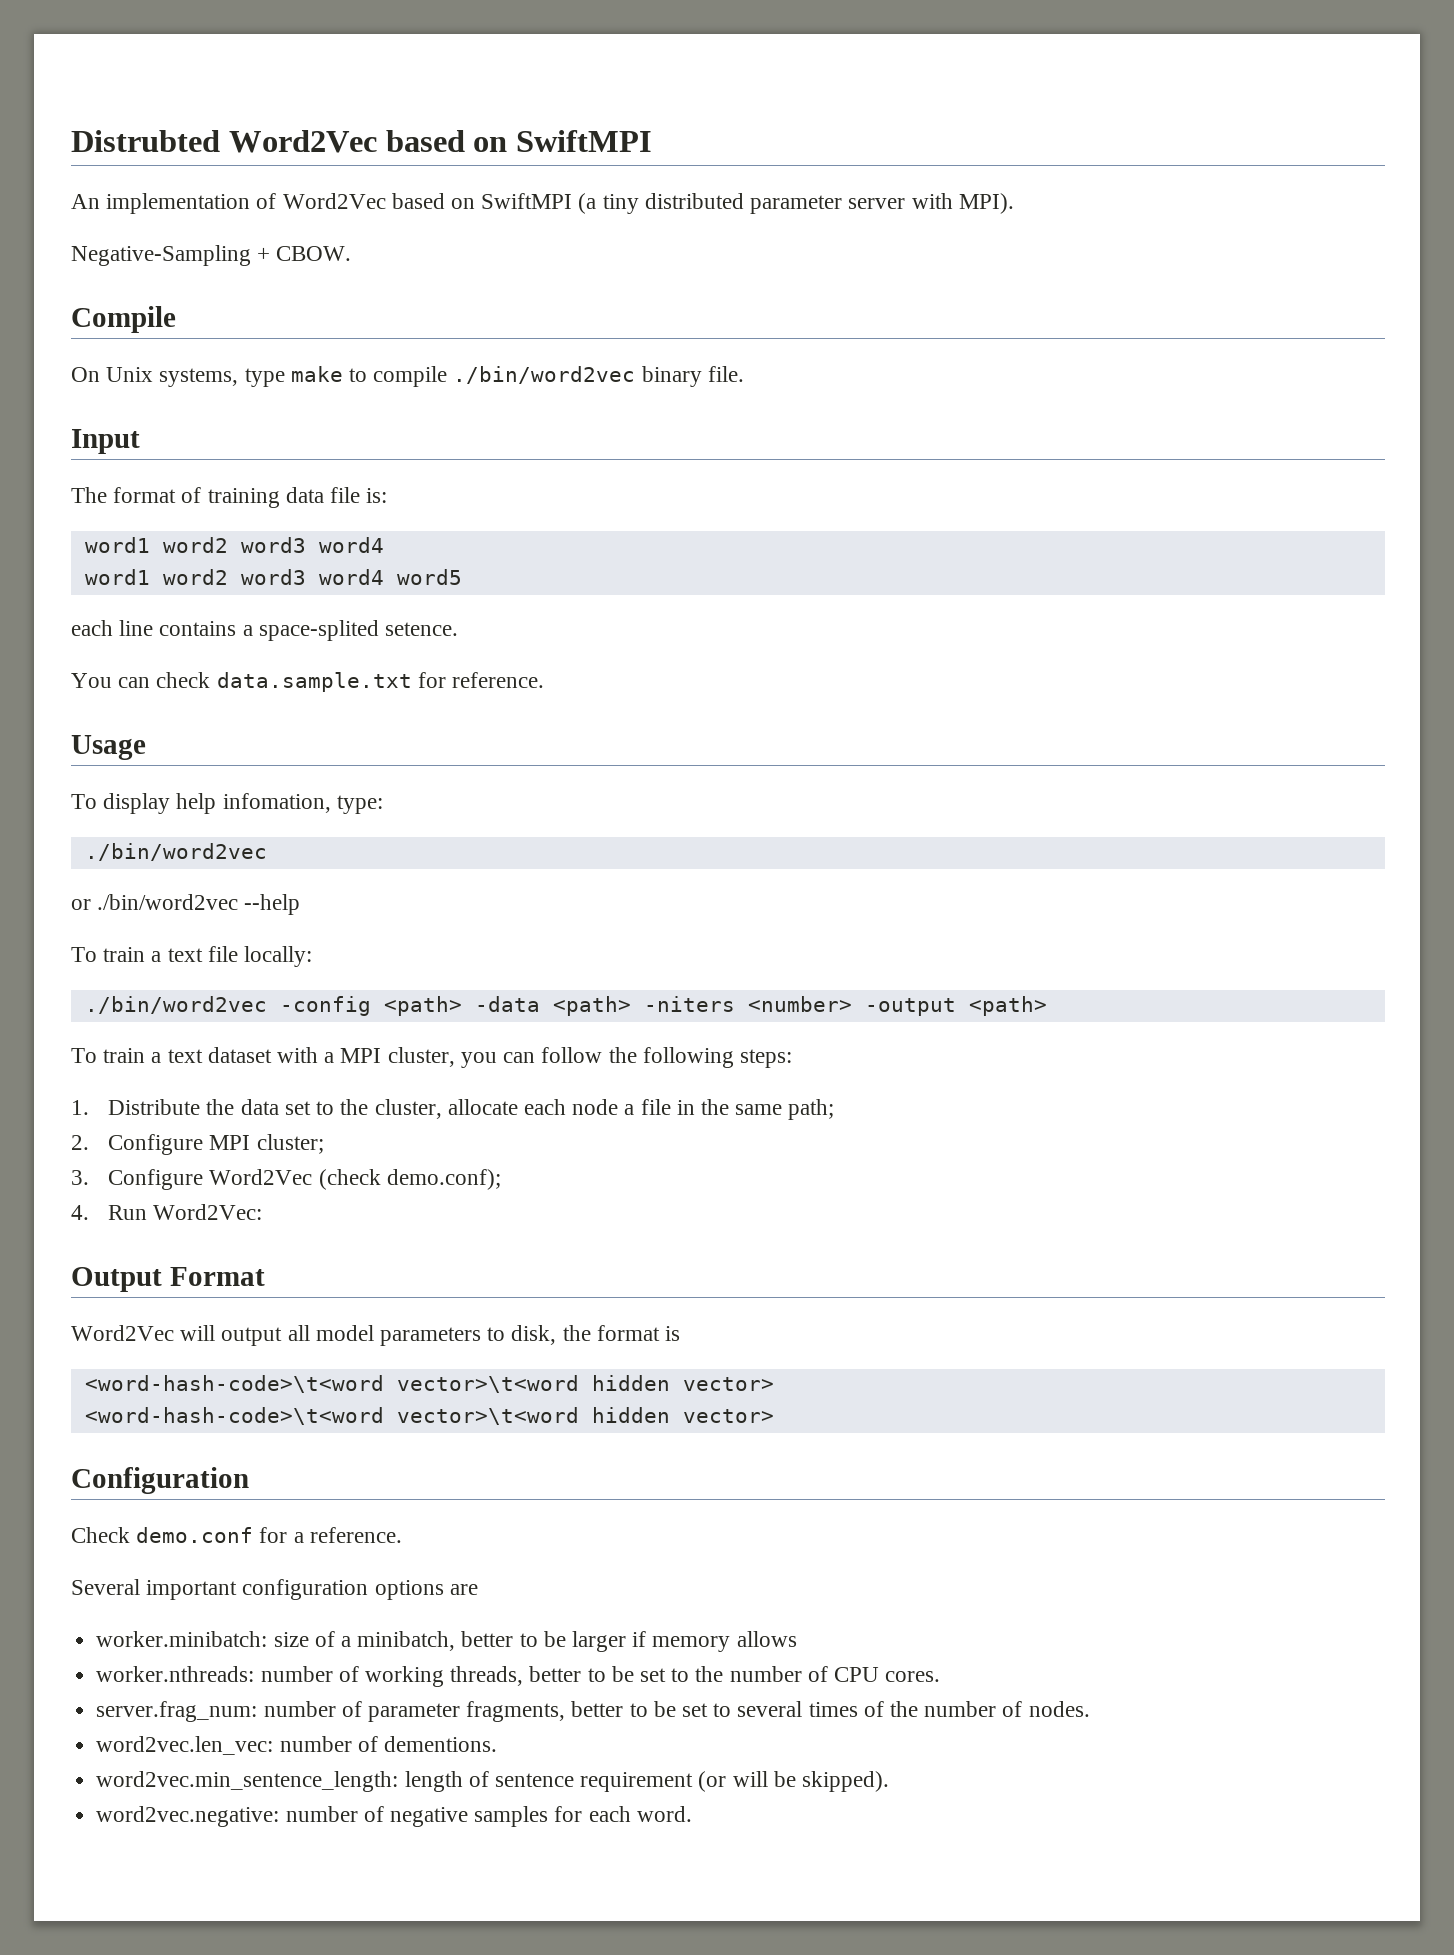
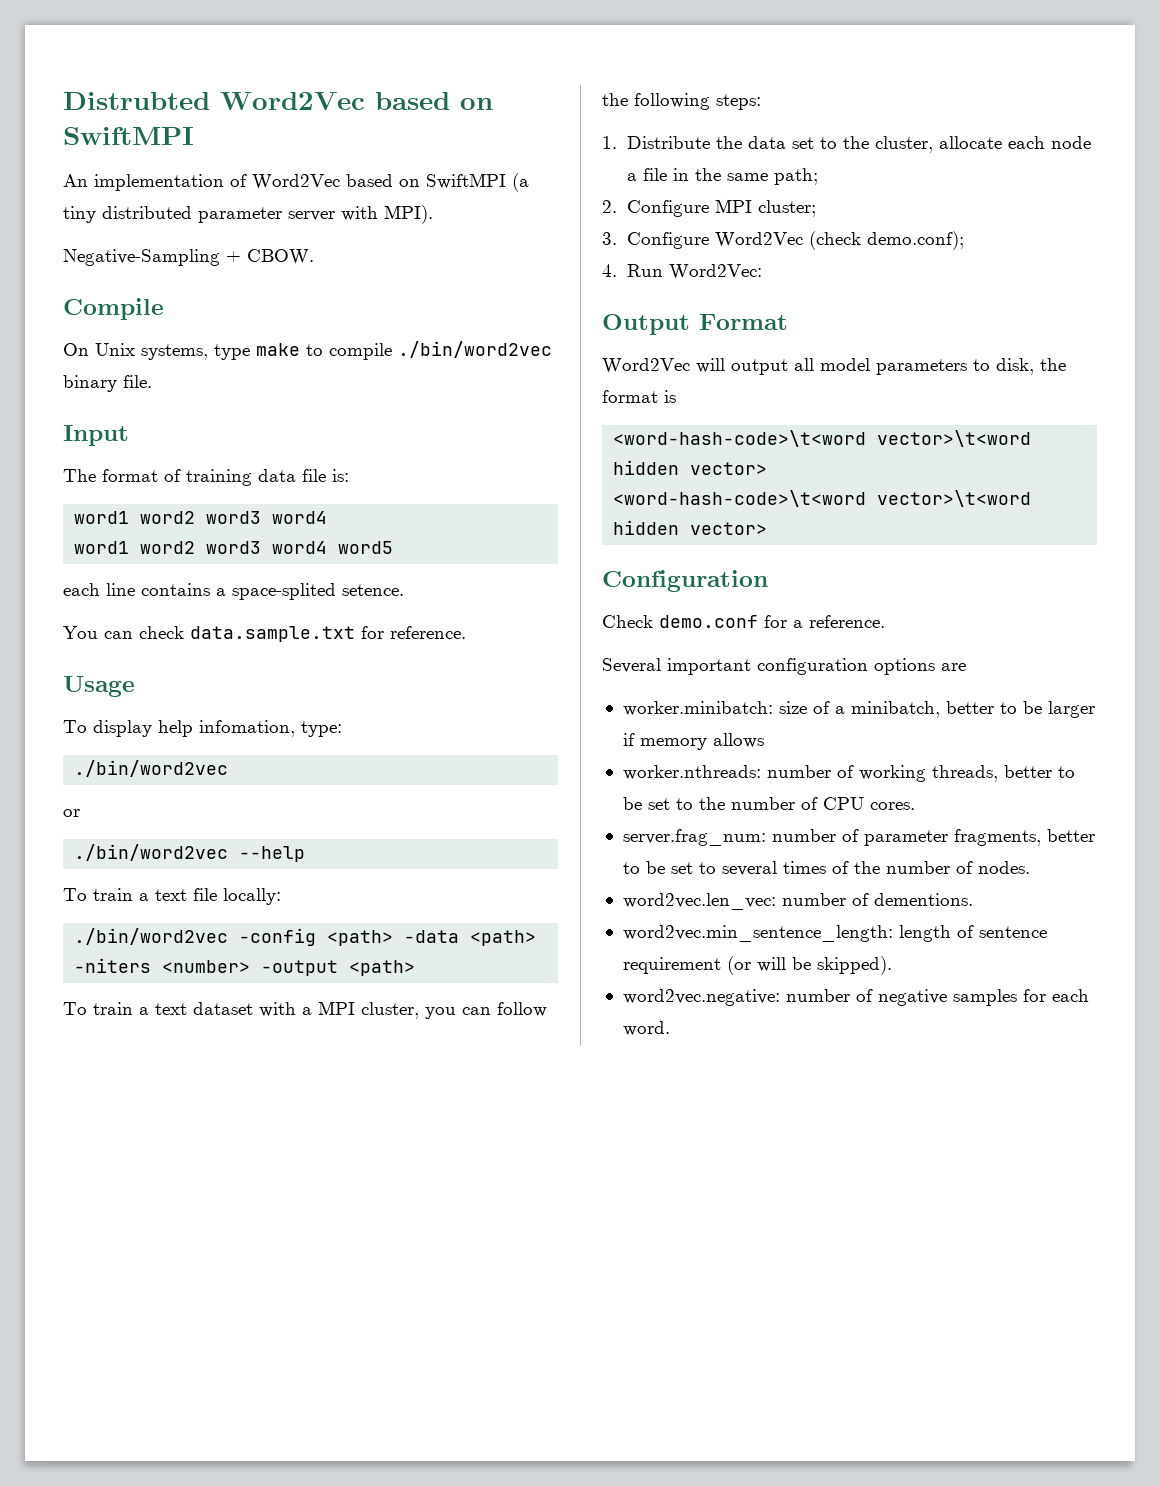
- or ./bin/word2vec --help
+ or
+ ./bin/word2vec --help

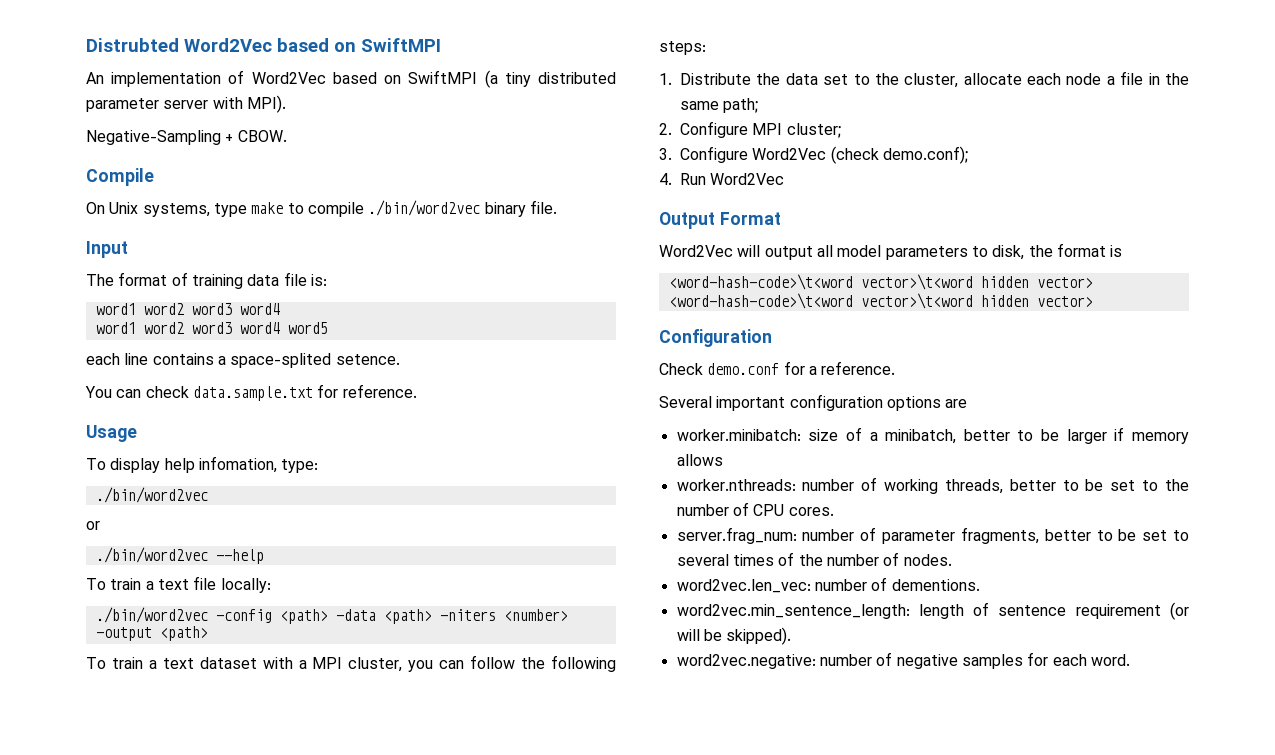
- 4. Run Word2Vec:
+ 4. Run Word2Vec

